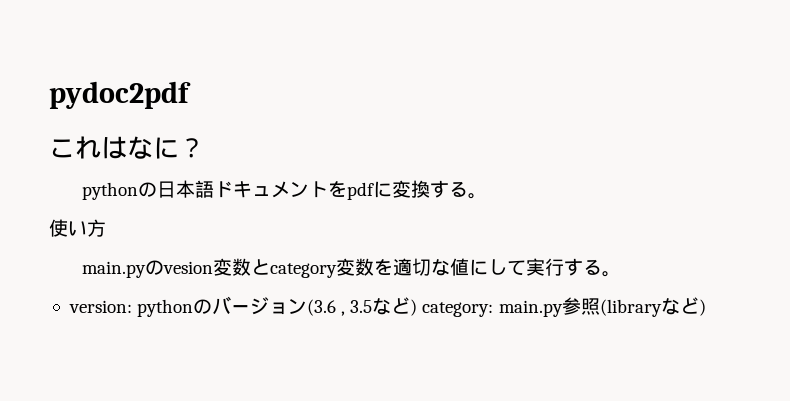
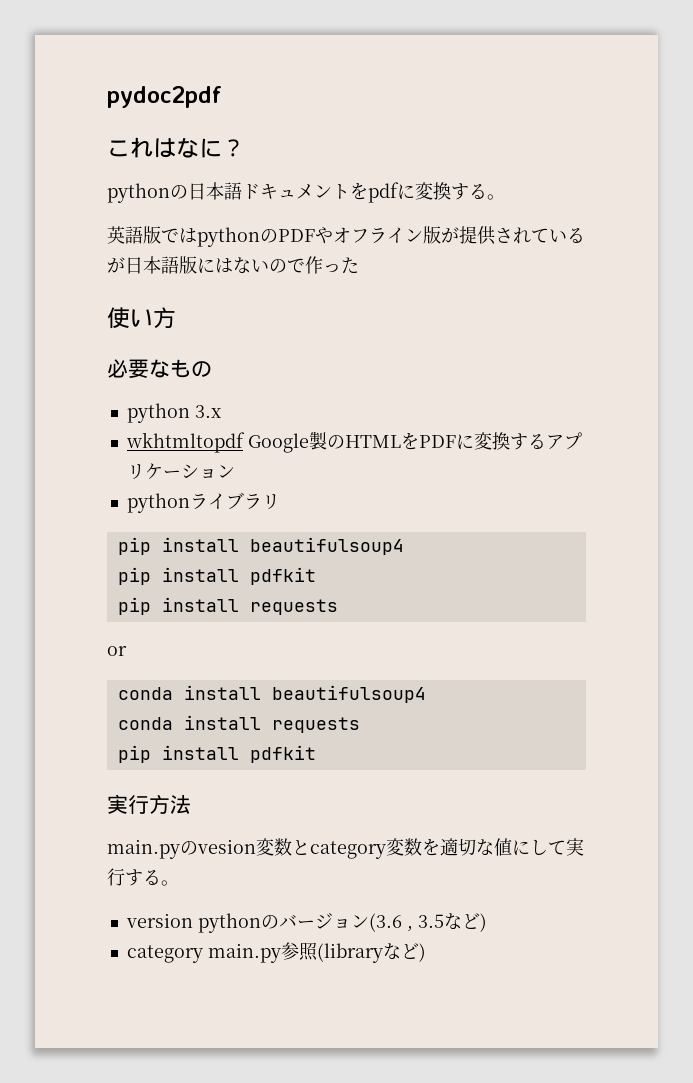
+ 英語版ではpythonのPDFやオフライン版が提供されているが日本語版にはないので作った
  使い方
+ 必要なもの
+ python 3.x
+ wkhtmltopdf Google製のHTMLをPDFに変換するアプリケーション
+ pythonライブラリ
+ pip install beautifulsoup4
+ pip install pdfkit
+ pip install requests
+ or
+ conda install beautifulsoup4
+ conda install requests
+ pip install pdfkit
+ 実行方法
- version: pythonのバージョン(3.6 , 3.5など) category: main.py参照(libraryなど)
+ version pythonのバージョン(3.6 , 3.5など)
+ category main.py参照(libraryなど)

